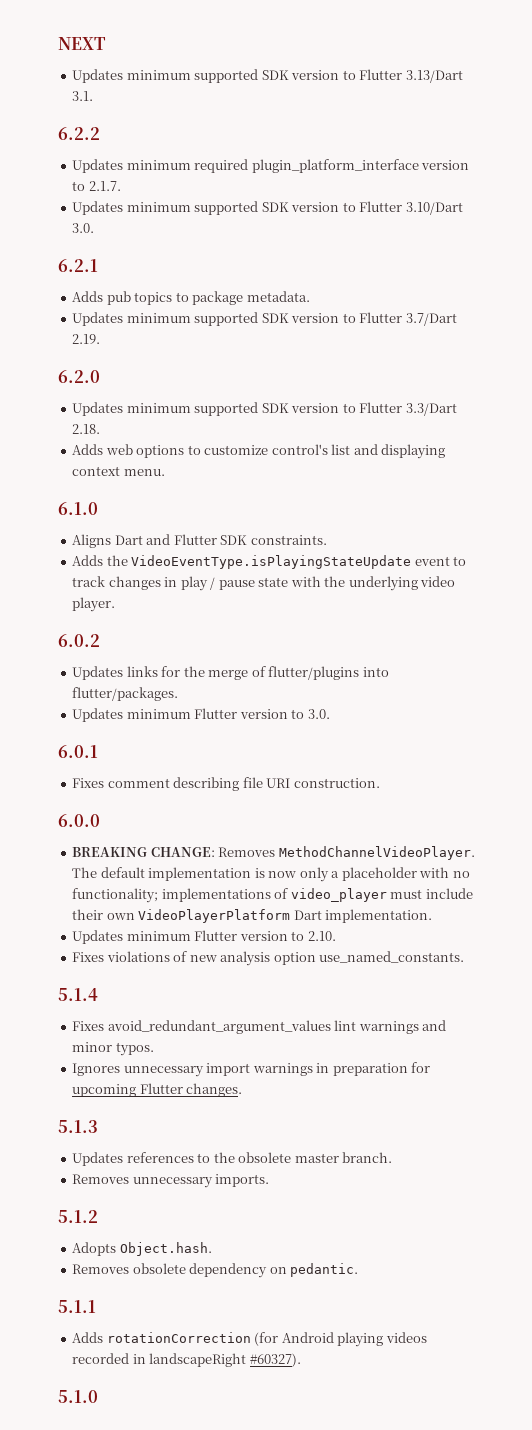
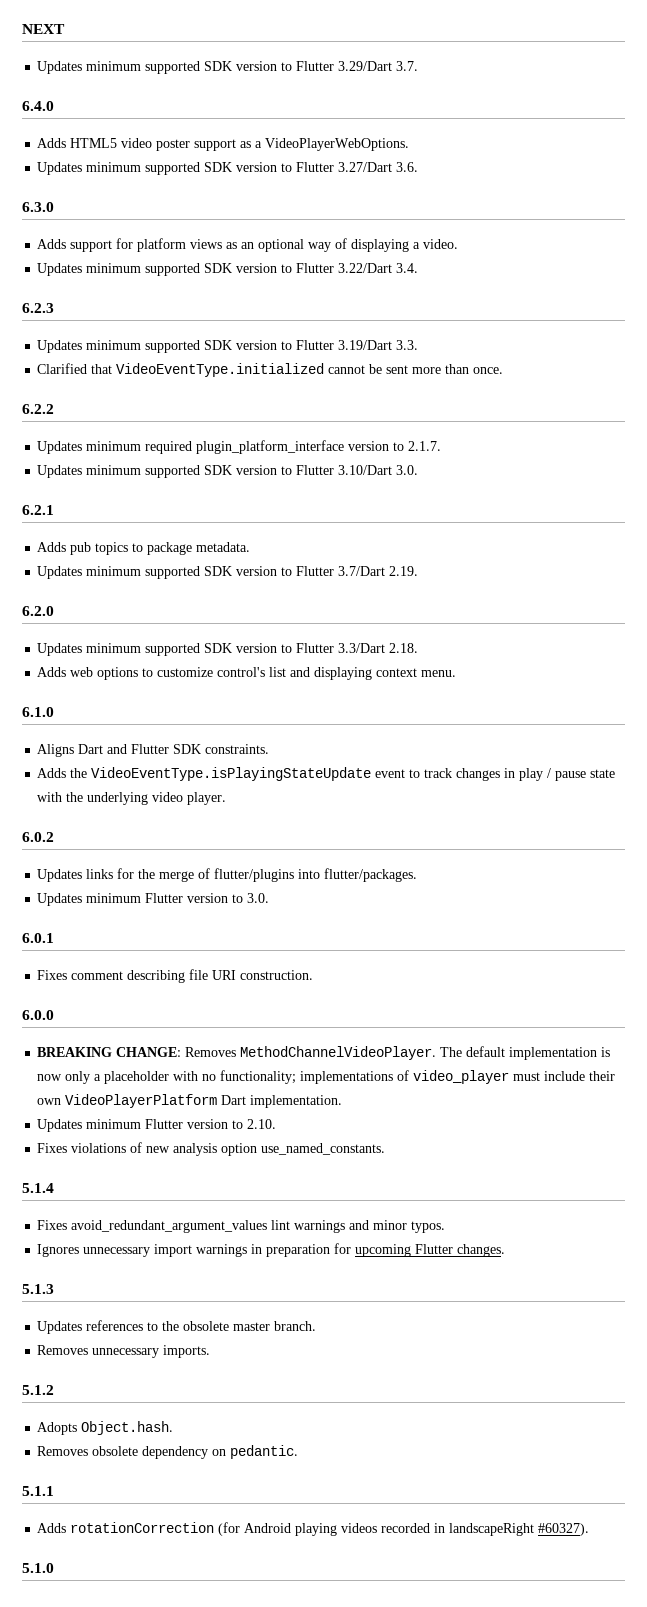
- Updates minimum supported SDK version to Flutter 3.13/Dart 3.1.
+ Updates minimum supported SDK version to Flutter 3.29/Dart 3.7.
+ 6.4.0
+ Adds HTML5 video poster support as a VideoPlayerWebOptions.
+ Updates minimum supported SDK version to Flutter 3.27/Dart 3.6.
+ 6.3.0
+ Adds support for platform views as an optional way of displaying a video.
+ Updates minimum supported SDK version to Flutter 3.22/Dart 3.4.
+ 6.2.3
+ Updates minimum supported SDK version to Flutter 3.19/Dart 3.3.
+ Clarified that VideoEventType.initialized cannot be sent more than once.

